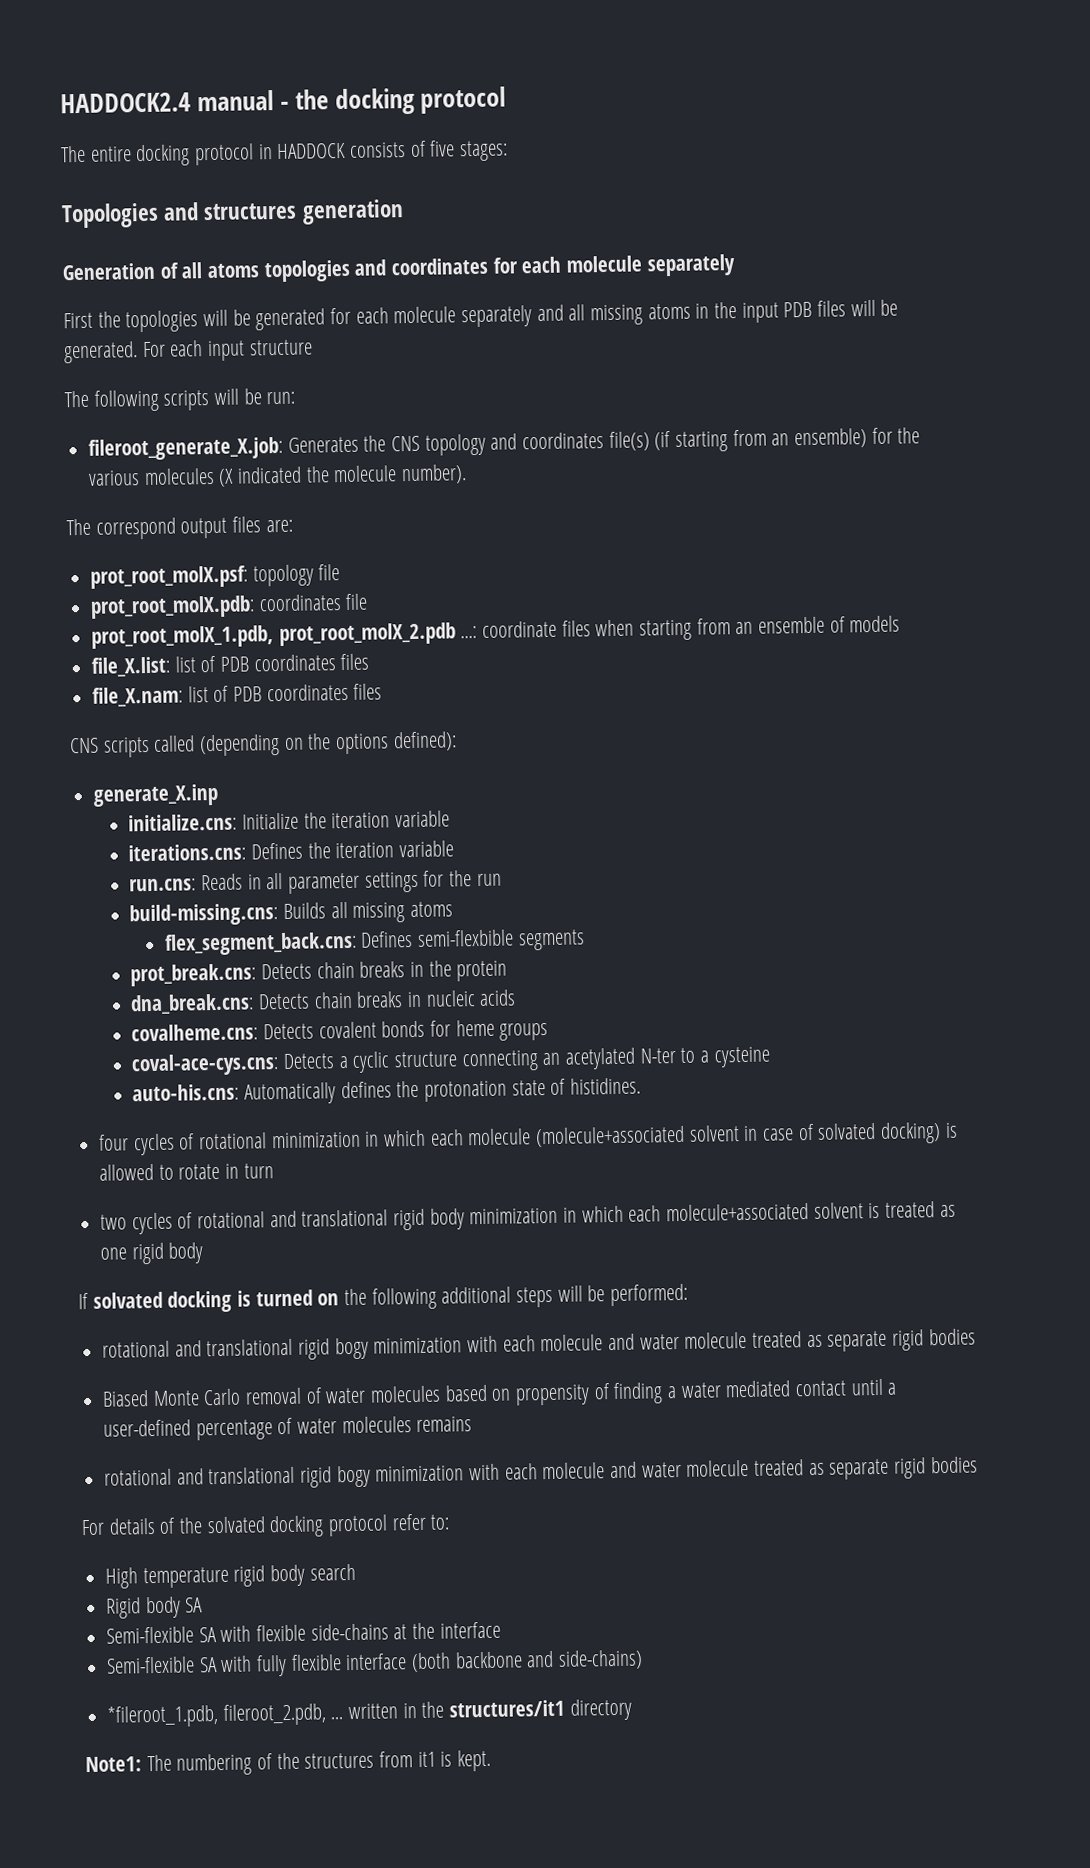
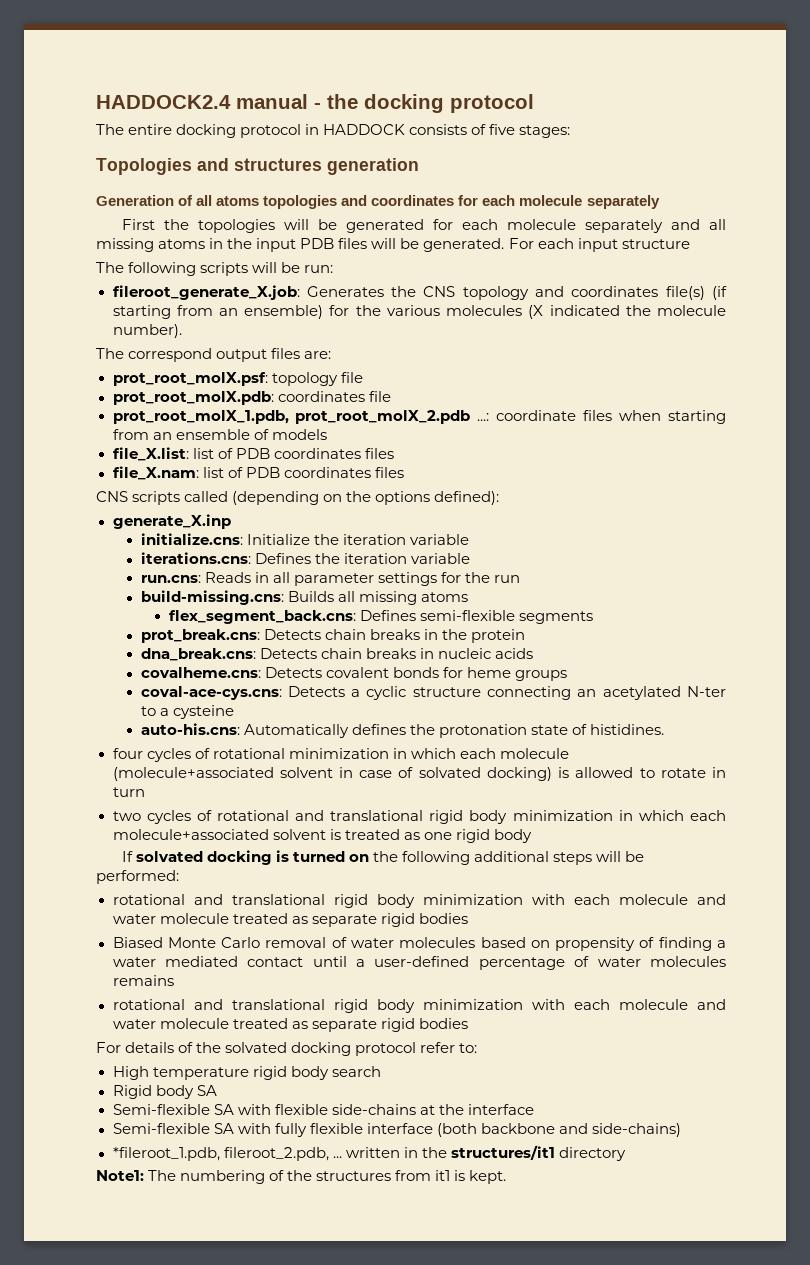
- flex_segment_back.cns: Defines semi-flexbible segments
+ flex_segment_back.cns: Defines semi-flexible segments
  If solvated docking is turned on the following additional steps will be performed:
- rotational and translational rigid bogy minimization with each molecule and water molecule treated as separate rigid bodies
+ rotational and translational rigid body minimization with each molecule and water molecule treated as separate rigid bodies
  Biased Monte Carlo removal of water molecules based on propensity of finding a water mediated contact until a user-defined percentage of water molecules remains
- rotational and translational rigid bogy minimization with each molecule and water molecule treated as separate rigid bodies
+ rotational and translational rigid body minimization with each molecule and water molecule treated as separate rigid bodies

